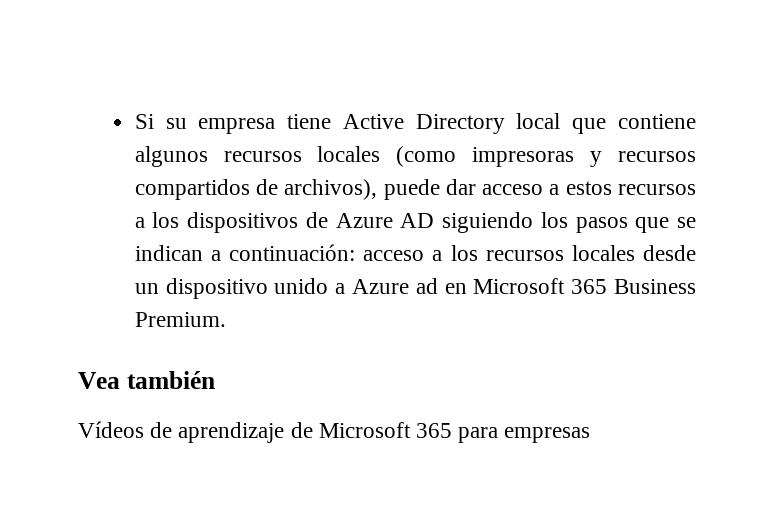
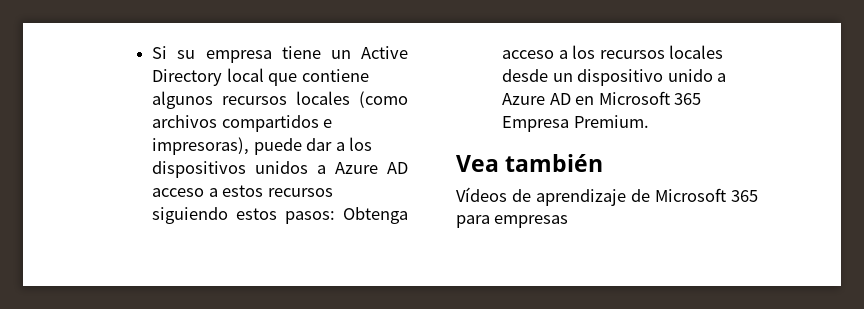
- Si su empresa tiene Active Directory local que contiene algunos recursos locales (como impresoras y recursos compartidos de archivos), puede dar acceso a estos recursos a los dispositivos de Azure AD siguiendo los pasos que se indican a continuación: acceso a los recursos locales desde un dispositivo unido a Azure ad en Microsoft 365 Business Premium.
+ Si su empresa tiene un Active Directory local que contiene algunos recursos locales (como archivos compartidos e impresoras), puede dar a los dispositivos unidos a Azure AD acceso a estos recursos siguiendo estos pasos: Obtenga acceso a los recursos locales desde un dispositivo unido a Azure AD en Microsoft 365 Empresa Premium.

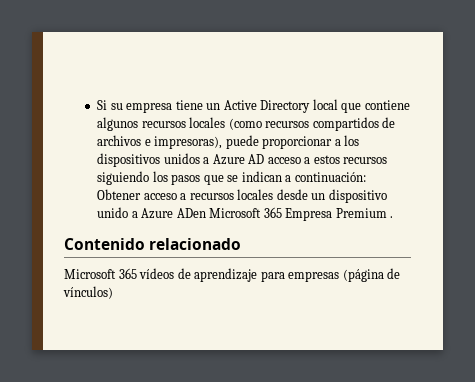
- Si su empresa tiene un Active Directory local que contiene algunos recursos locales (como archivos compartidos e impresoras), puede dar a los dispositivos unidos a Azure AD acceso a estos recursos siguiendo estos pasos: Obtenga acceso a los recursos locales desde un dispositivo unido a Azure AD en Microsoft 365 Empresa Premium.
- Vea también
- Vídeos de aprendizaje de Microsoft 365 para empresas
+ Si su empresa tiene un Active Directory local que contiene algunos recursos locales (como recursos compartidos de archivos e impresoras), puede proporcionar a los dispositivos unidos a Azure AD acceso a estos recursos siguiendo los pasos que se indican a continuación: Obtener acceso a recursos locales desde un dispositivo unido a Azure ADen Microsoft 365 Empresa Premium .
+ Contenido relacionado
+ Microsoft 365 vídeos de aprendizaje para empresas (página de vínculos)

